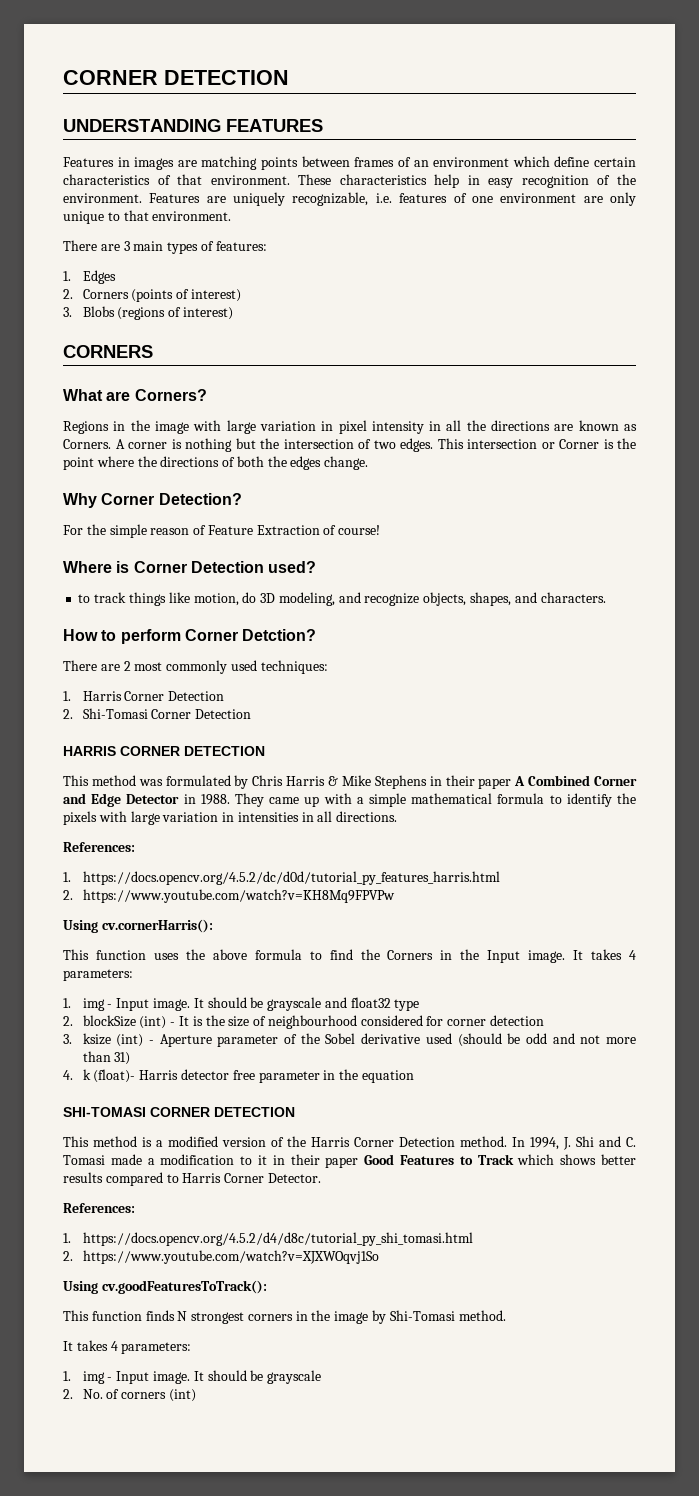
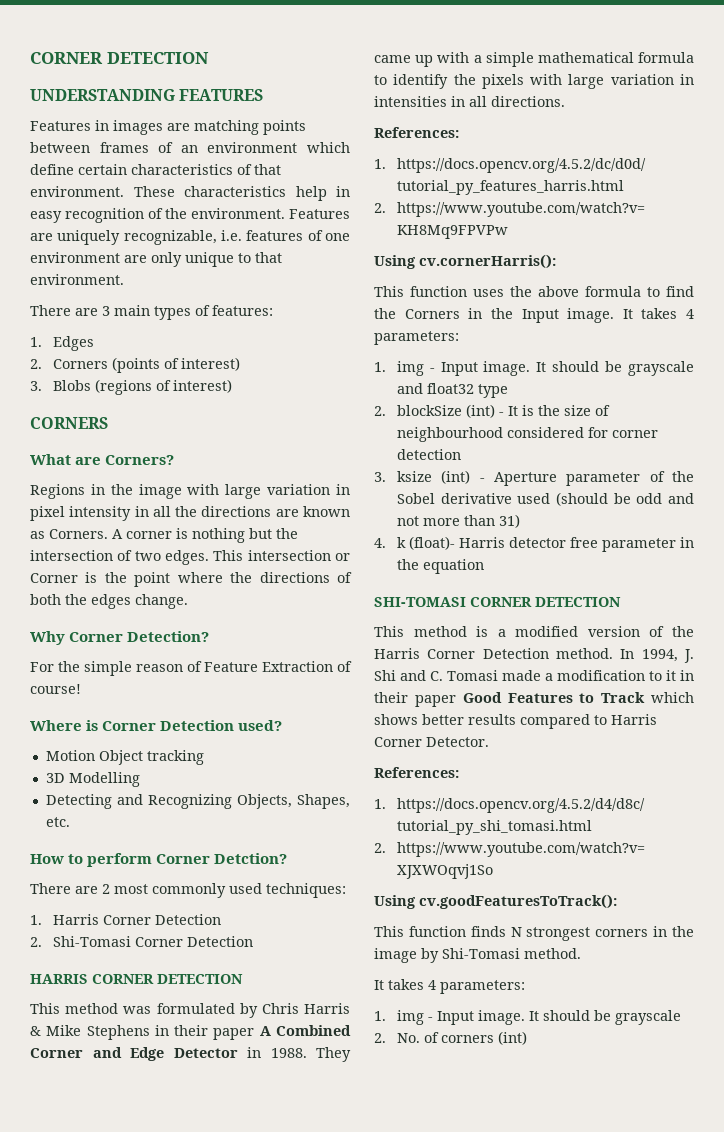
- to track things like motion, do 3D modeling, and recognize objects, shapes, and characters.
+ Motion Object tracking
+ 3D Modelling
+ Detecting and Recognizing Objects, Shapes, etc.

